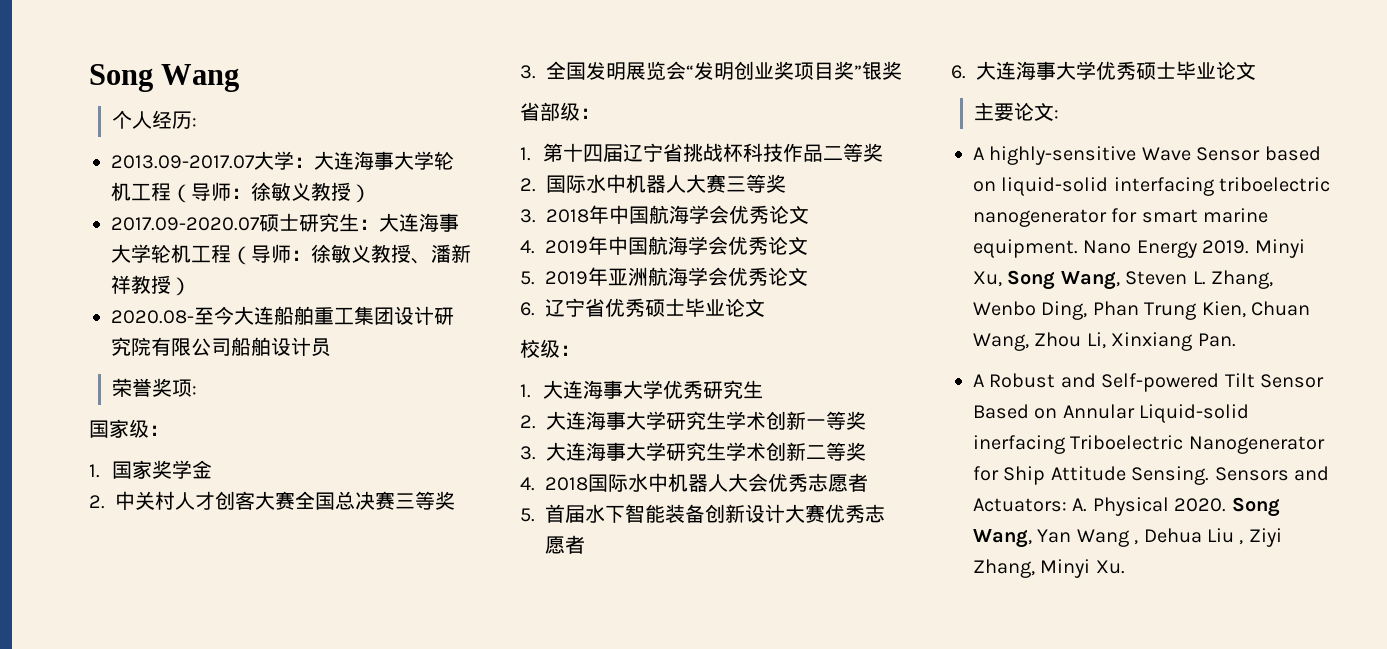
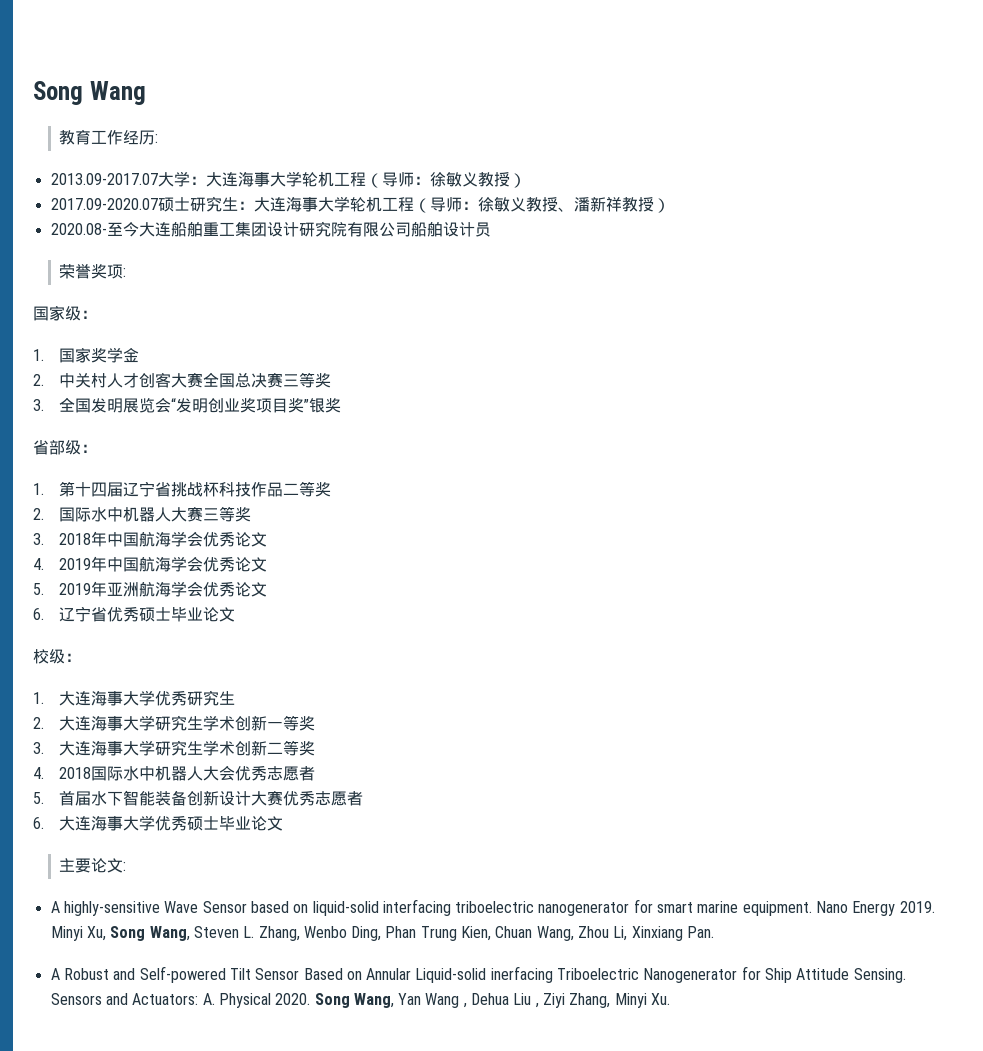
- 个人经历:
+ 教育工作经历:

